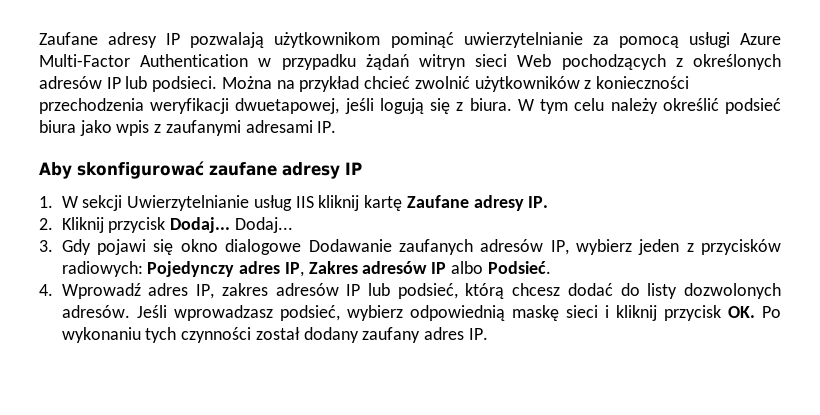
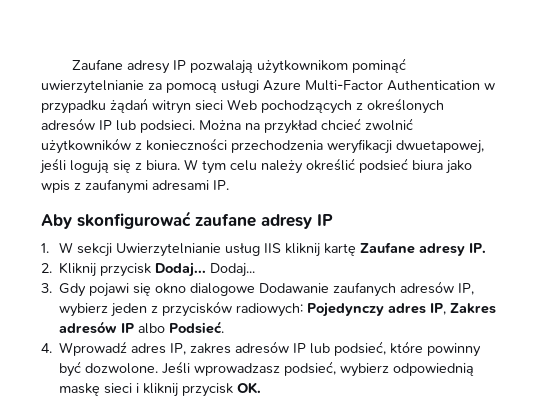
- 4. Wprowadź adres IP, zakres adresów IP lub podsieć, którą chcesz dodać do listy dozwolonych adresów.
+ 4. Wprowadź adres IP, zakres adresów IP lub podsieć, które powinny być dozwolone.
- Jeśli wprowadzasz podsieć, wybierz odpowiednią maskę sieci i kliknij przycisk OK. Po wykonaniu tych czynności został dodany zaufany adres IP.
+ Jeśli wprowadzasz podsieć, wybierz odpowiednią maskę sieci i kliknij przycisk OK.

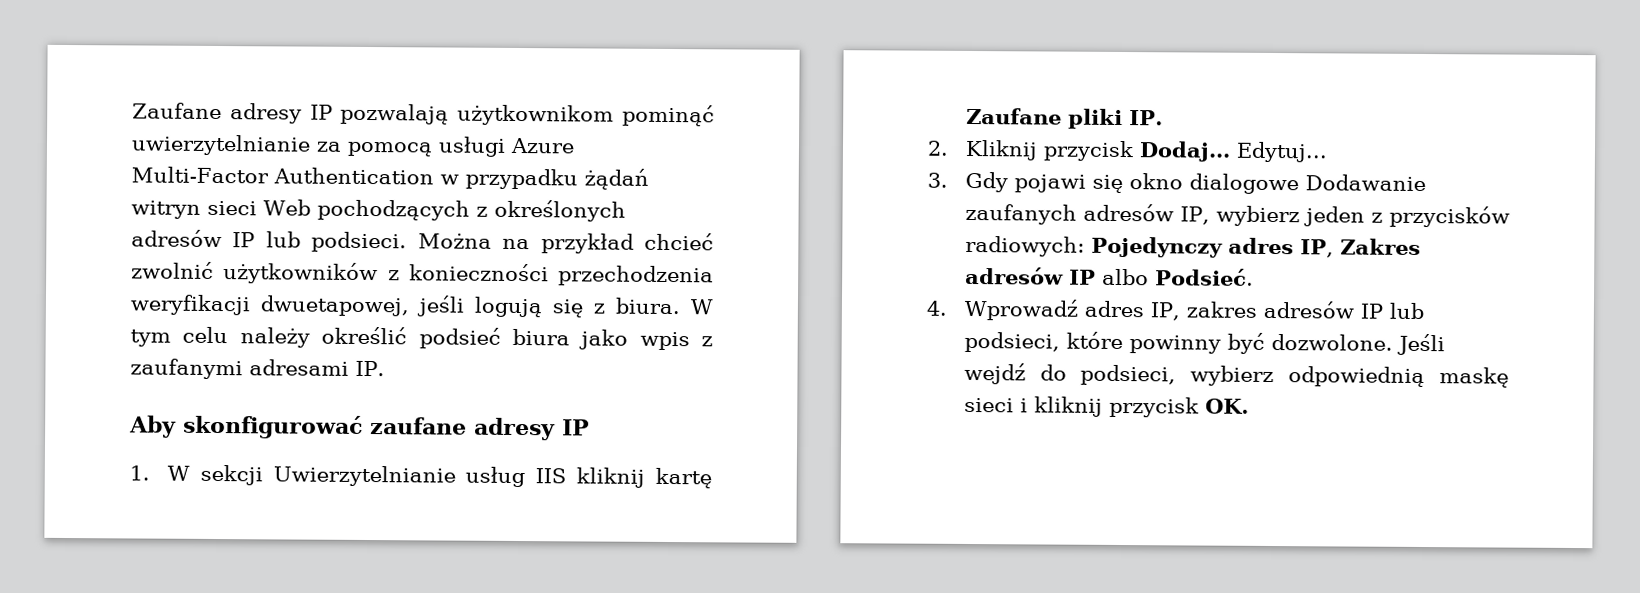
- 1. W sekcji Uwierzytelnianie usług IIS kliknij kartę Zaufane adresy IP.
+ 1. W sekcji Uwierzytelnianie usług IIS kliknij kartę Zaufane pliki IP.
- 2. Kliknij przycisk Dodaj... Dodaj...
+ 2. Kliknij przycisk Dodaj... Edytuj...
- 4. Wprowadź adres IP, zakres adresów IP lub podsieć, które powinny być dozwolone.
+ 4. Wprowadź adres IP, zakres adresów IP lub podsieci, które powinny być dozwolone.
- Jeśli wprowadzasz podsieć, wybierz odpowiednią maskę sieci i kliknij przycisk OK.
+ Jeśli wejdź do podsieci, wybierz odpowiednią maskę sieci i kliknij przycisk OK.

